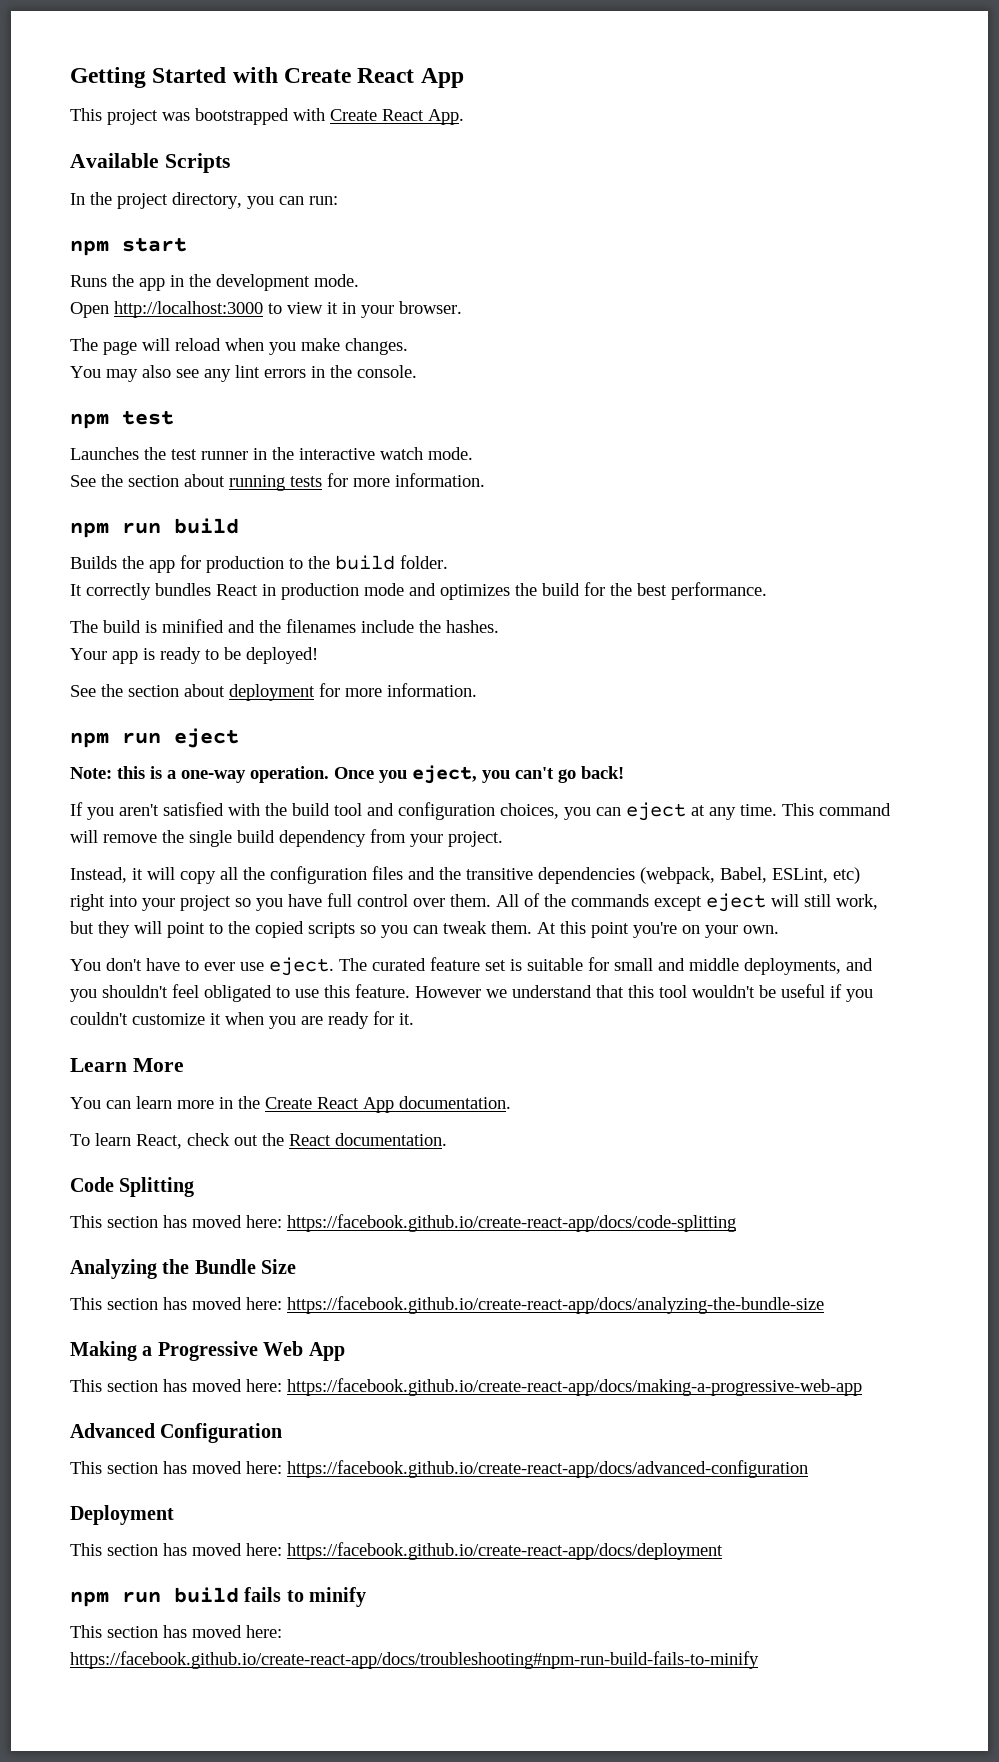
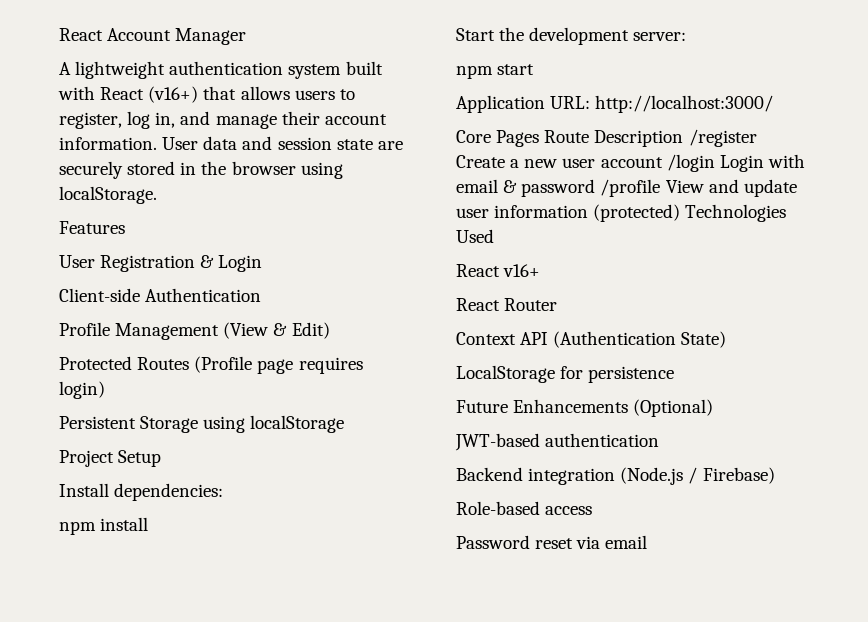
- Getting Started with Create React App
- This project was bootstrapped with Create React App.
- Available Scripts
- In the project directory, you can run:
+ React Account Manager
+ A lightweight authentication system built with React (v16+) that allows users to register, log in, and manage their account information. User data and session state are securely stored in the browser using localStorage.
+ Features
+ User Registration & Login
+ Client-side Authentication
+ Profile Management (View & Edit)
+ Protected Routes (Profile page requires login)
+ Persistent Storage using localStorage
+ Project Setup
+ Install dependencies:
+ npm install
+ Start the development server:
  npm start
- Runs the app in the development mode.
- Open http://localhost:3000 to view it in your browser.
- The page will reload when you make changes.
- You may also see any lint errors in the console.
- npm test
- Launches the test runner in the interactive watch mode.
- See the section about running tests for more information.
- npm run build
- Builds the app for production to the build folder.
- It correctly bundles React in production mode and optimizes the build for the best performance.
- The build is minified and the filenames include the hashes.
- Your app is ready to be deployed!
- See the section about deployment for more information.
- npm run eject
- Note: this is a one-way operation. Once you eject, you can't go back!
- If you aren't satisfied with the build tool and configuration choices, you can eject at any time. This command will remove the single build dependency from your project.
- Instead, it will copy all the configuration files and the transitive dependencies (webpack, Babel, ESLint, etc) right into your project so you have full control over them. All of the commands except eject will still work, but they will point to the copied scripts so you can tweak them. At this point you're on your own.
- You don't have to ever use eject. The curated feature set is suitable for small and middle deployments, and you shouldn't feel obligated to use this feature. However we understand that this tool wouldn't be useful if you couldn't customize it when you are ready for it.
- Learn More
- You can learn more in the Create React App documentation.
- To learn React, check out the React documentation.
- Code Splitting
- This section has moved here: https://facebook.github.io/create-react-app/docs/code-splitting
- Analyzing the Bundle Size
- This section has moved here: https://facebook.github.io/create-react-app/docs/analyzing-the-bundle-size
- Making a Progressive Web App
- This section has moved here: https://facebook.github.io/create-react-app/docs/making-a-progressive-web-app
- Advanced Configuration
- This section has moved here: https://facebook.github.io/create-react-app/docs/advanced-configuration
- Deployment
- This section has moved here: https://facebook.github.io/create-react-app/docs/deployment
- npm run build fails to minify
- This section has moved here: https://facebook.github.io/create-react-app/docs/troubleshooting#npm-run-build-fails-to-minify
+ Application URL: http://localhost:3000/
+ Core Pages Route Description /register Create a new user account /login Login with email & password /profile View and update user information (protected) Technologies Used
+ React v16+
+ React Router
+ Context API (Authentication State)
+ LocalStorage for persistence
+ Future Enhancements (Optional)
+ JWT-based authentication
+ Backend integration (Node.js / Firebase)
+ Role-based access
+ Password reset via email

